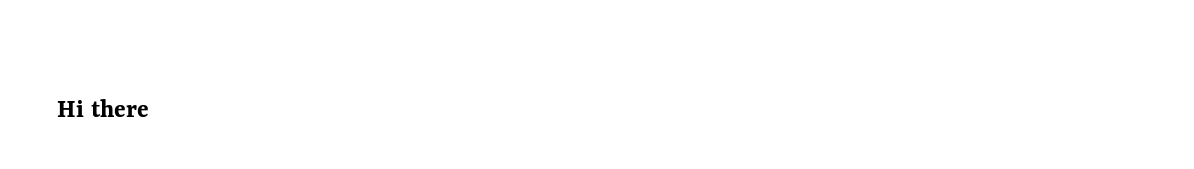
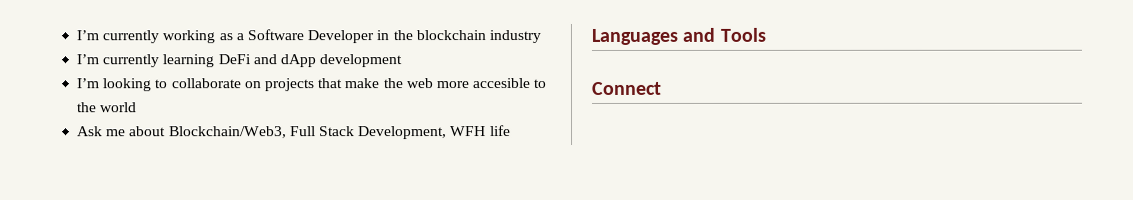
- Hi there
+ I’m currently working as a Software Developer in the blockchain industry
+ I’m currently learning DeFi and dApp development
+ I’m looking to collaborate on projects that make the web more accesible to the world
+ Ask me about Blockchain/Web3, Full Stack Development, WFH life
+ Languages and Tools
+ Connect

